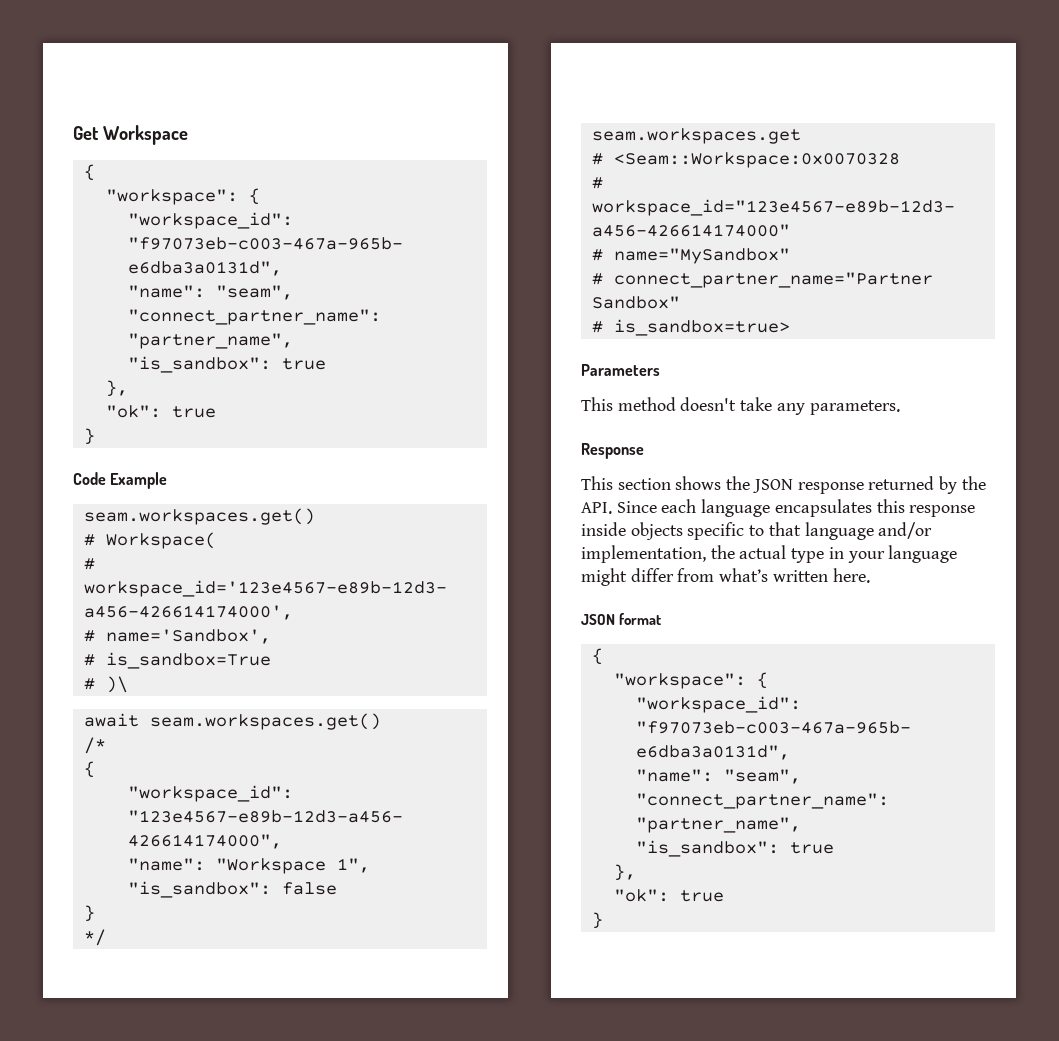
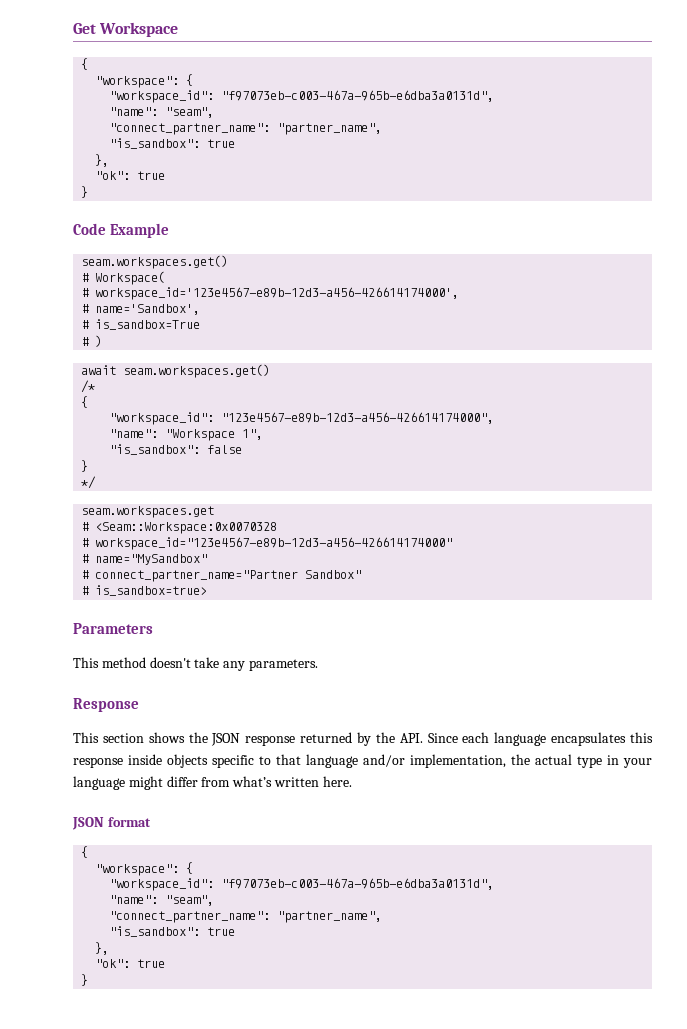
- # )\
+ # )

